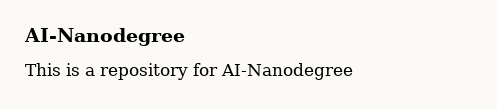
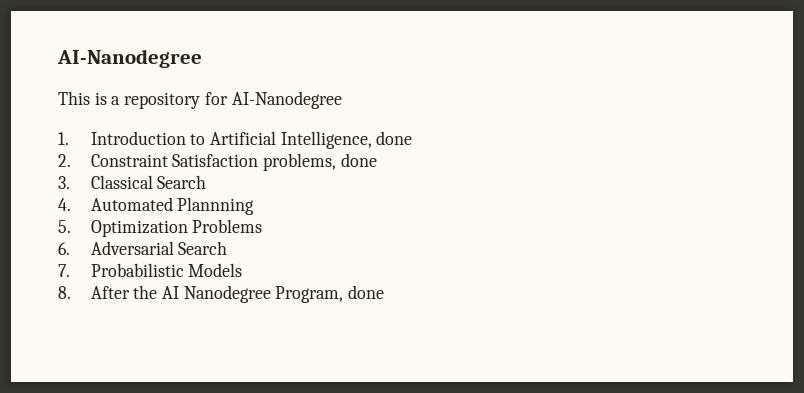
+ 1. Introduction to Artificial Intelligence, done
+ 2. Constraint Satisfaction problems, done
+ 3. Classical Search
+ 4. Automated Plannning
+ 5. Optimization Problems
+ 6. Adversarial Search
+ 7. Probabilistic Models
+ 8. After the AI Nanodegree Program, done

